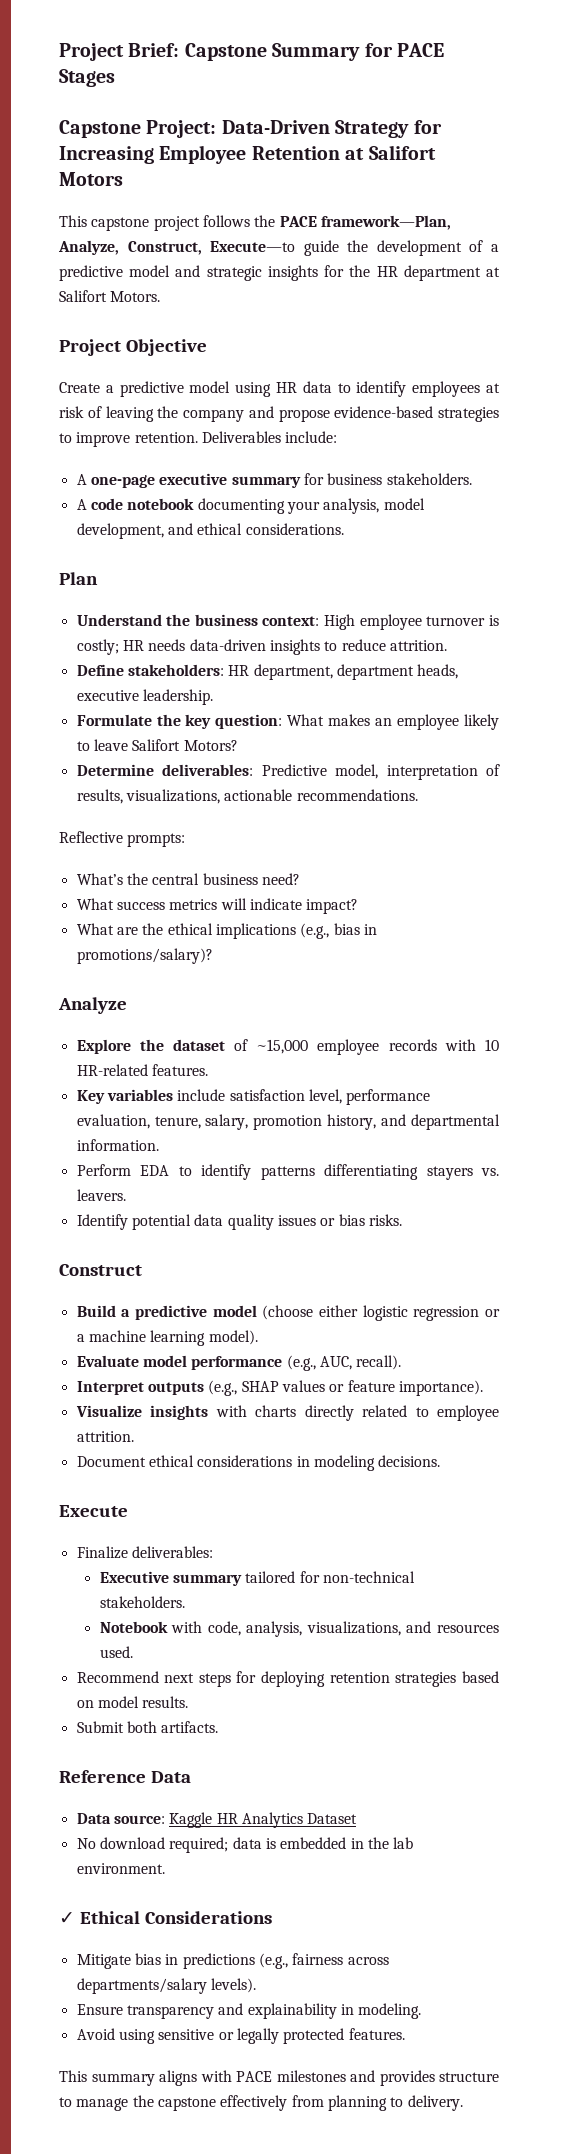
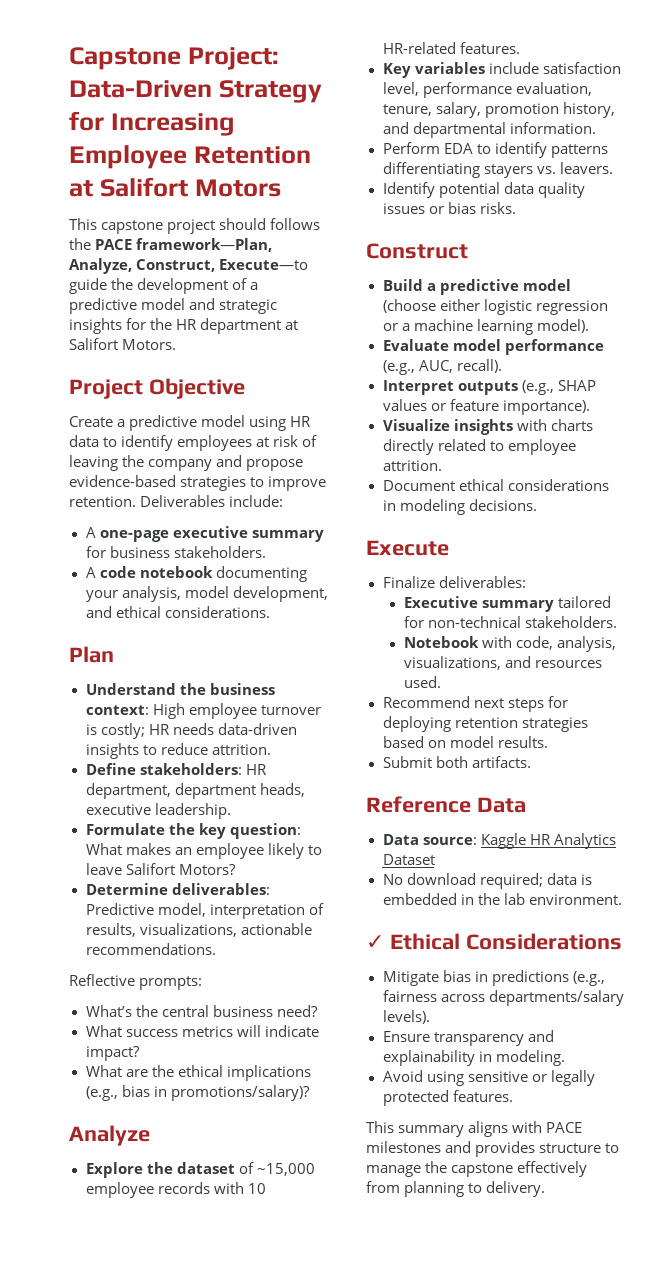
- Project Brief: Capstone Summary for PACE Stages
- This capstone project follows the PACE framework—Plan, Analyze, Construct, Execute—to guide the development of a predictive model and strategic insights for the HR department at Salifort Motors.
+ This capstone project should follows the PACE framework—Plan, Analyze, Construct, Execute—to guide the development of a predictive model and strategic insights for the HR department at Salifort Motors.

